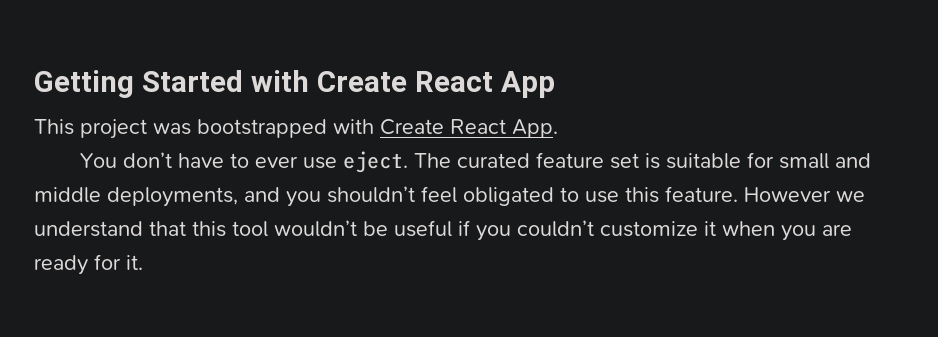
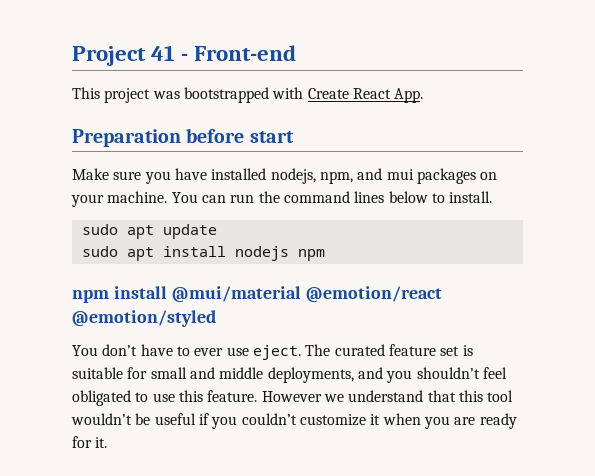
- Getting Started with Create React App
+ Project 41 - Front-end
+ Preparation before start
+ Make sure you have installed nodejs, npm, and mui packages on your machine. You can run the command lines below to install.
+ sudo apt update
+ sudo apt install nodejs npm
+ npm install @mui/material @emotion/react @emotion/styled

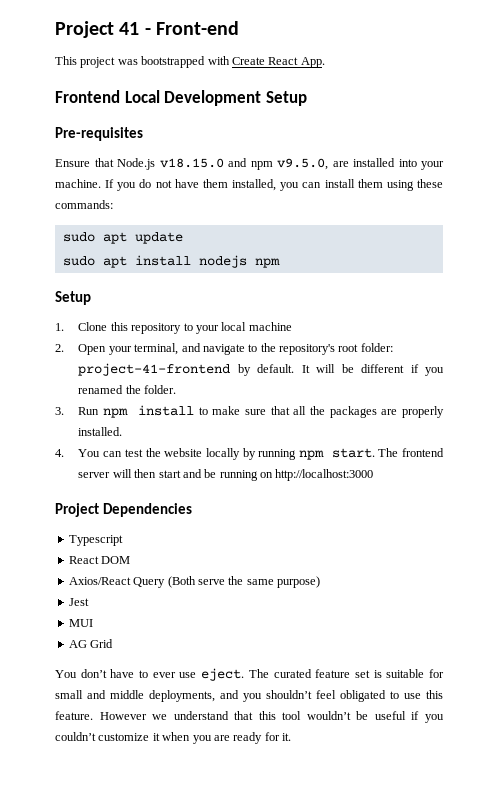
- Preparation before start
- Make sure you have installed nodejs, npm, and mui packages on your machine. You can run the command lines below to install.
+ Frontend Local Development Setup
+ Pre-requisites
+ Ensure that Node.js v18.15.0 and npm v9.5.0, are installed into your machine. If you do not have them installed, you can install them using these commands:
  sudo apt install nodejs npm
- npm install @mui/material @emotion/react @emotion/styled
+ Setup
+ 1. Clone this repository to your local machine
+ 2. Open your terminal, and navigate to the repository's root folder: project-41-frontend by default. It will be different if you renamed the folder.
+ 3. Run npm install to make sure that all the packages are properly installed.
+ 4. You can test the website locally by running npm start. The frontend server will then start and be running on http://localhost:3000
+ Project Dependencies
+ Typescript
+ React DOM
+ Axios/React Query (Both serve the same purpose)
+ Jest
+ MUI
+ AG Grid

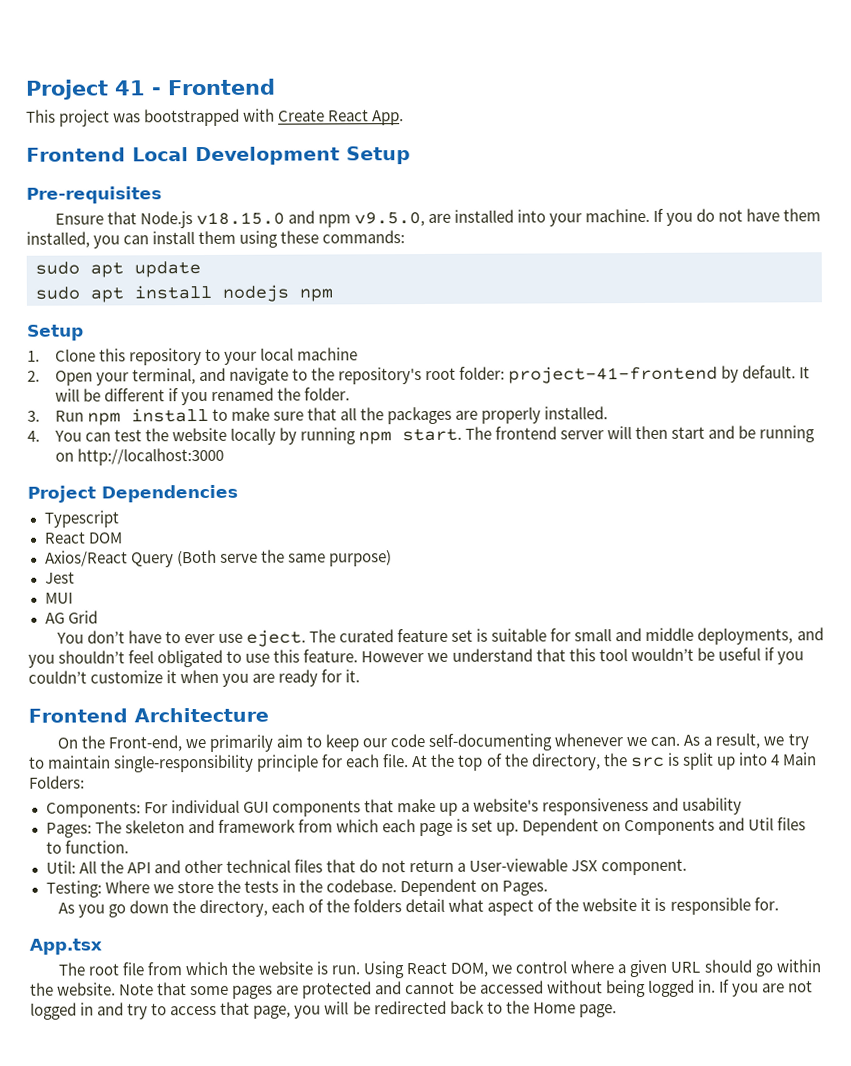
- Project 41 - Front-end
+ Project 41 - Frontend
+ Frontend Architecture
+ On the Front-end, we primarily aim to keep our code self-documenting whenever we can. As a result, we try to maintain single-responsibility principle for each file. At the top of the directory, the src is split up into 4 Main Folders:
+ Components: For individual GUI components that make up a website's responsiveness and usability
+ Pages: The skeleton and framework from which each page is set up. Dependent on Components and Util files to function.
+ Util: All the API and other technical files that do not return a User-viewable JSX component.
+ Testing: Where we store the tests in the codebase. Dependent on Pages.
+ As you go down the directory, each of the folders detail what aspect of the website it is responsible for.
+ App.tsx
+ The root file from which the website is run. Using React DOM, we control where a given URL should go within the website. Note that some pages are protected and cannot be accessed without being logged in. If you are not logged in and try to access that page, you will be redirected back to the Home page.

